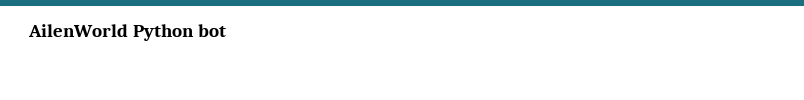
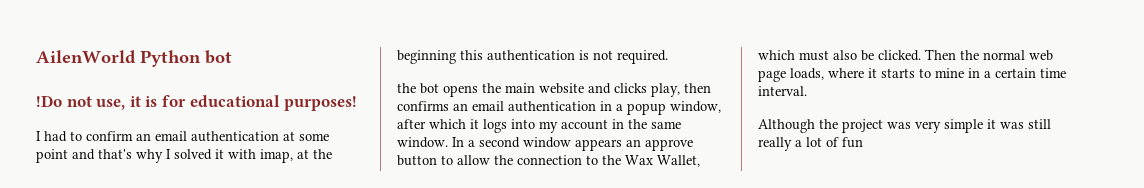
+ !Do not use, it is for educational purposes!
+ I had to confirm an email authentication at some point and that's why I solved it with imap, at the beginning this authentication is not required.
+ the bot opens the main website and clicks play, then confirms an email authentication in a popup window, after which it logs into my account in the same window. In a second window appears an approve button to allow the connection to the Wax Wallet, which must also be clicked. Then the normal web page loads, where it starts to mine in a certain time interval.
+ Although the project was very simple it was still really a lot of fun

